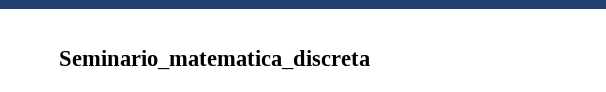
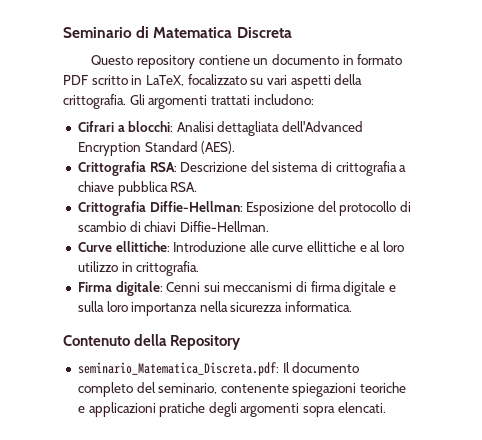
- Seminario_matematica_discreta
+ Seminario di Matematica Discreta
+ Questo repository contiene un documento in formato PDF scritto in LaTeX, focalizzato su vari aspetti della crittografia. Gli argomenti trattati includono:
+ Cifrari a blocchi: Analisi dettagliata dell'Advanced Encryption Standard (AES).
+ Crittografia RSA: Descrizione del sistema di crittografia a chiave pubblica RSA.
+ Crittografia Diffie-Hellman: Esposizione del protocollo di scambio di chiavi Diffie-Hellman.
+ Curve ellittiche: Introduzione alle curve ellittiche e al loro utilizzo in crittografia.
+ Firma digitale: Cenni sui meccanismi di firma digitale e sulla loro importanza nella sicurezza informatica.
+ Contenuto della Repository
+ seminario_Matematica_Discreta.pdf: Il documento completo del seminario, contenente spiegazioni teoriche e applicazioni pratiche degli argomenti sopra elencati.

